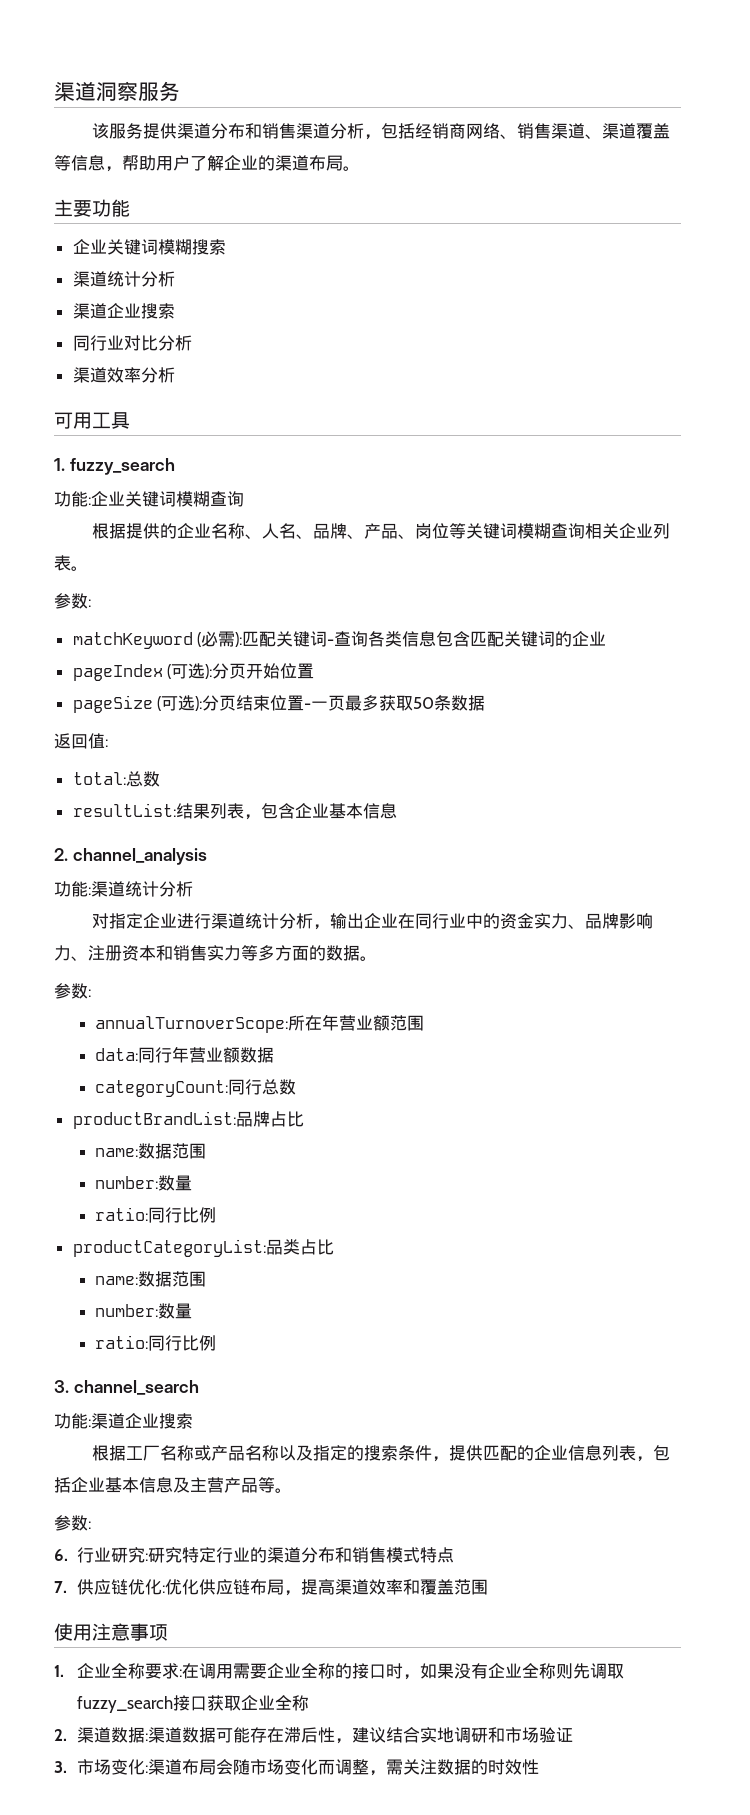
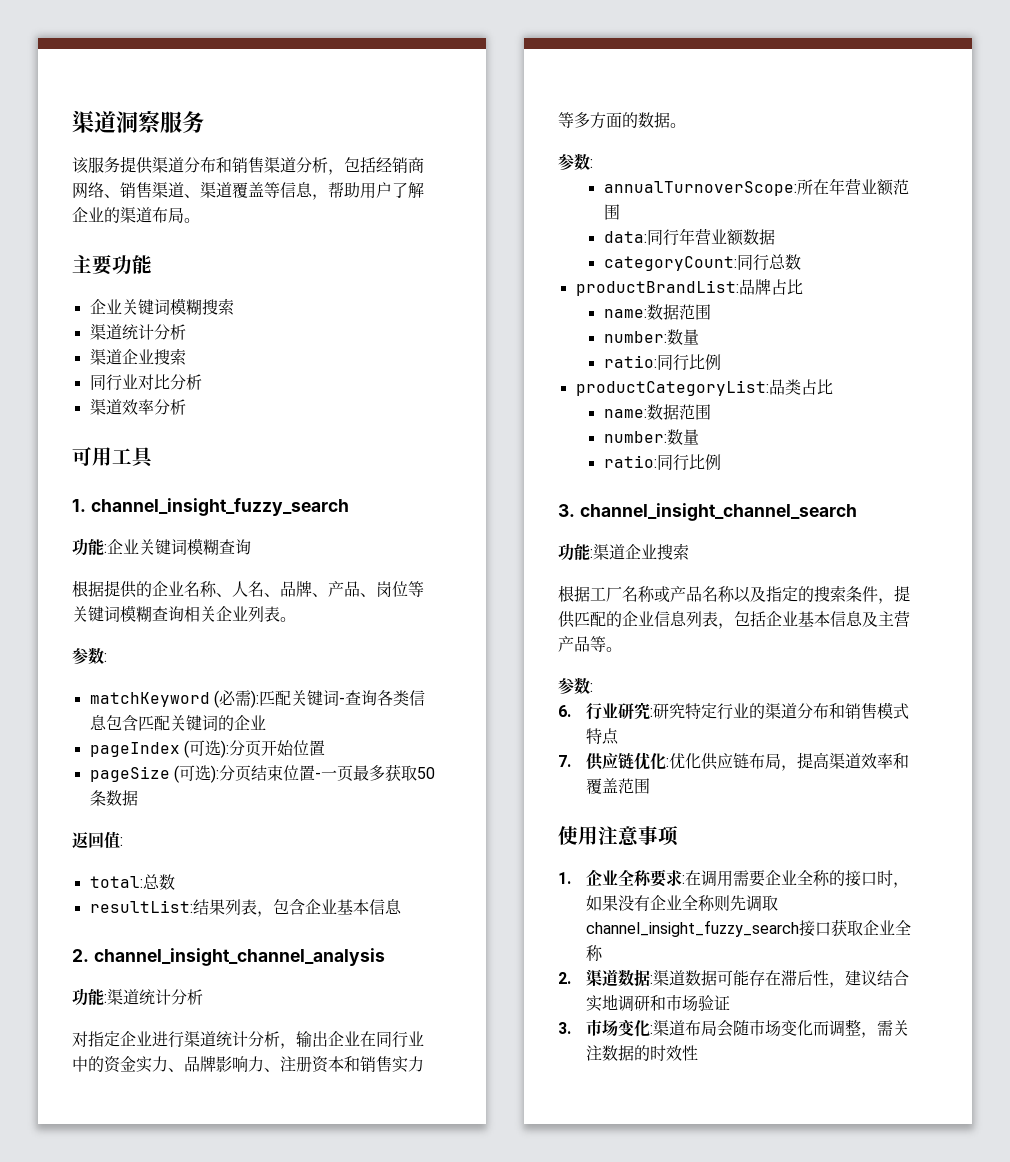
- 1. fuzzy_search
+ 1. channel_insight_fuzzy_search
- 2. channel_analysis
+ 2. channel_insight_channel_analysis
- 3. channel_search
+ 3. channel_insight_channel_search
- 1.企业全称要求:在调用需要企业全称的接口时，如果没有企业全称则先调取fuzzy_search接口获取企业全称
+ 1.企业全称要求:在调用需要企业全称的接口时，如果没有企业全称则先调取channel_insight_fuzzy_search接口获取企业全称

